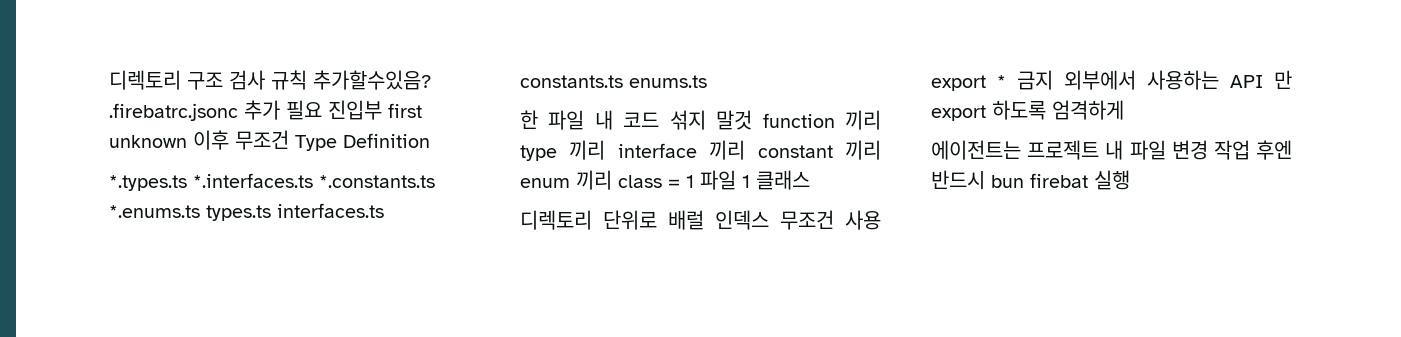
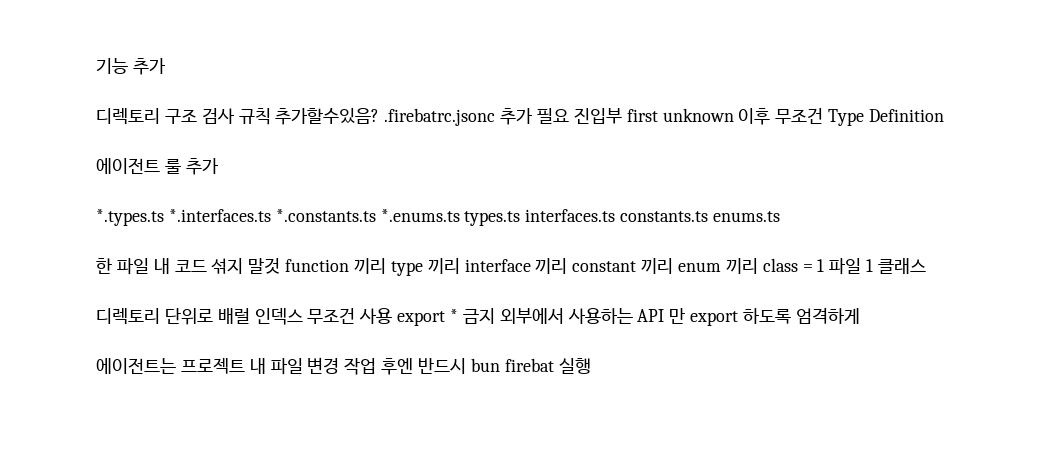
+ 기능 추가
+ 에이전트 룰 추가

